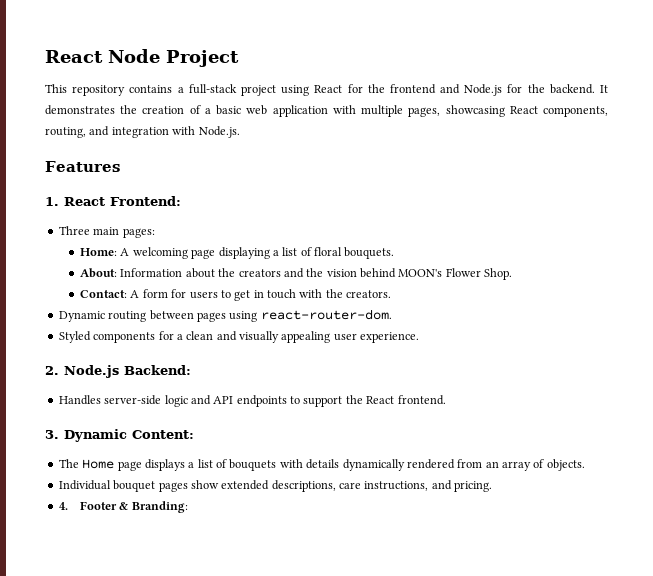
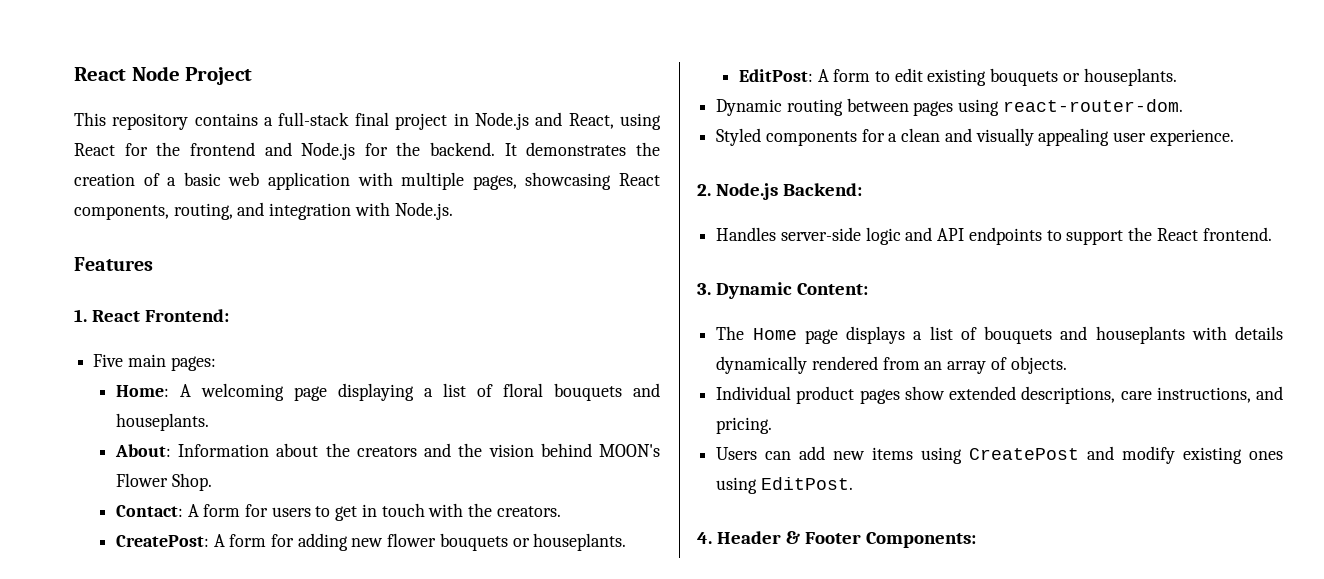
- This repository contains a full-stack project using React for the frontend and Node.js for the backend.
+ This repository contains a full-stack final project in Node.js and React, using React for the frontend and Node.js for the backend.
- Three main pages:
+ Five main pages:
- Home: A welcoming page displaying a list of floral bouquets.
+ Home: A welcoming page displaying a list of floral bouquets and houseplants.
+ CreatePost: A form for adding new flower bouquets or houseplants.
+ EditPost: A form to edit existing bouquets or houseplants.
- The Home page displays a list of bouquets with details dynamically rendered from an array of objects.
+ The Home page displays a list of bouquets and houseplants with details dynamically rendered from an array of objects.
- Individual bouquet pages show extended descriptions, care instructions, and pricing.
+ Individual product pages show extended descriptions, care instructions, and pricing.
- 4. Footer & Branding:
+ Users can add new items using CreatePost and modify existing ones using EditPost.
+ 4. Header & Footer Components:

